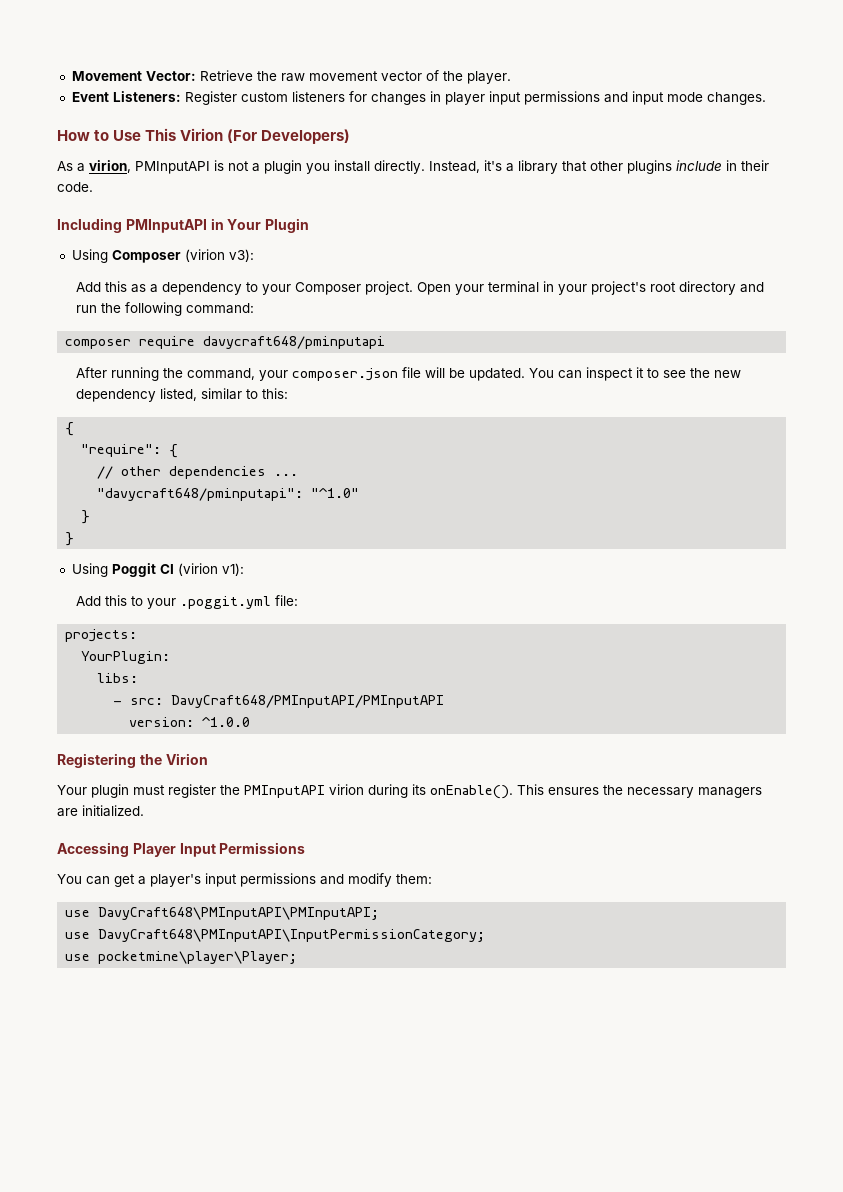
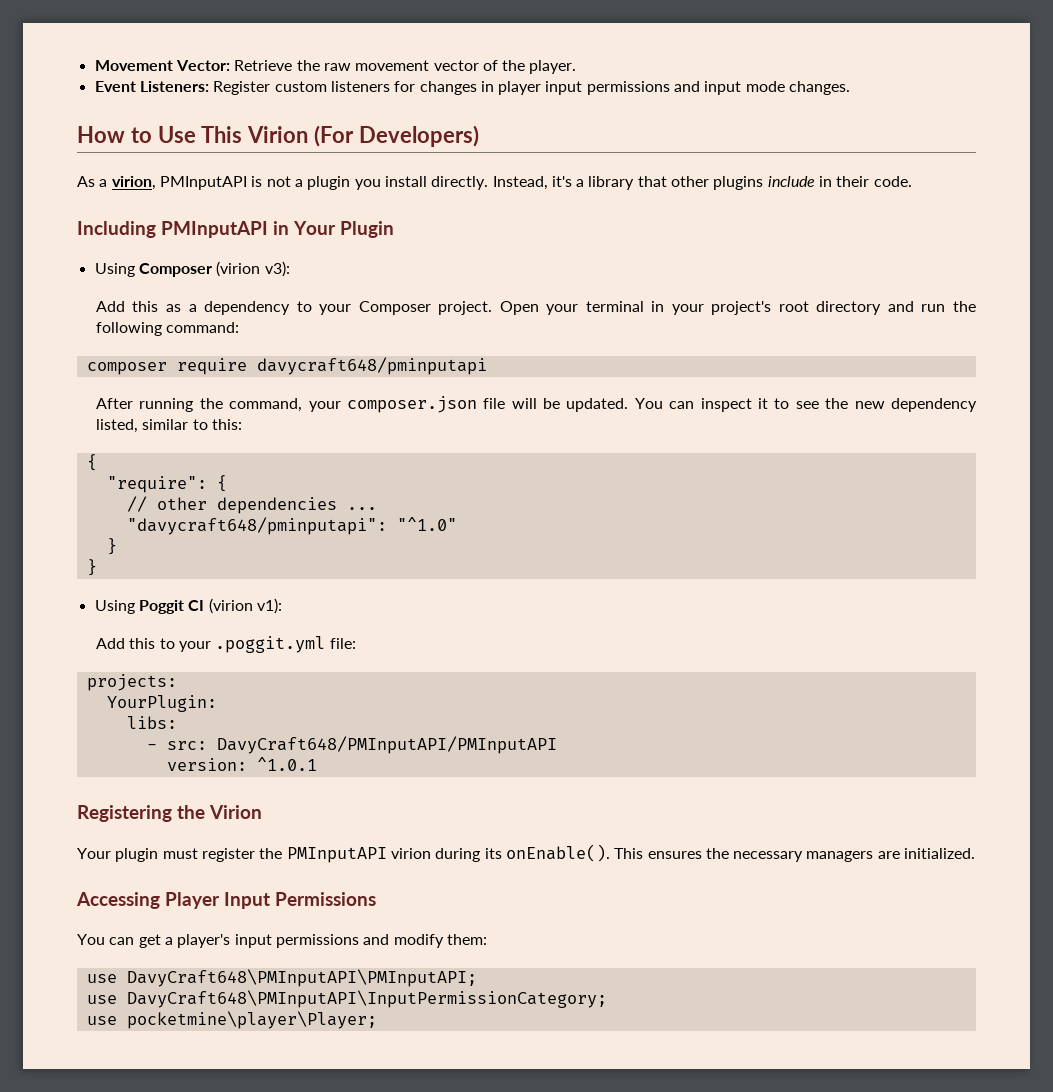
- version: ^1.0.0
+ version: ^1.0.1

